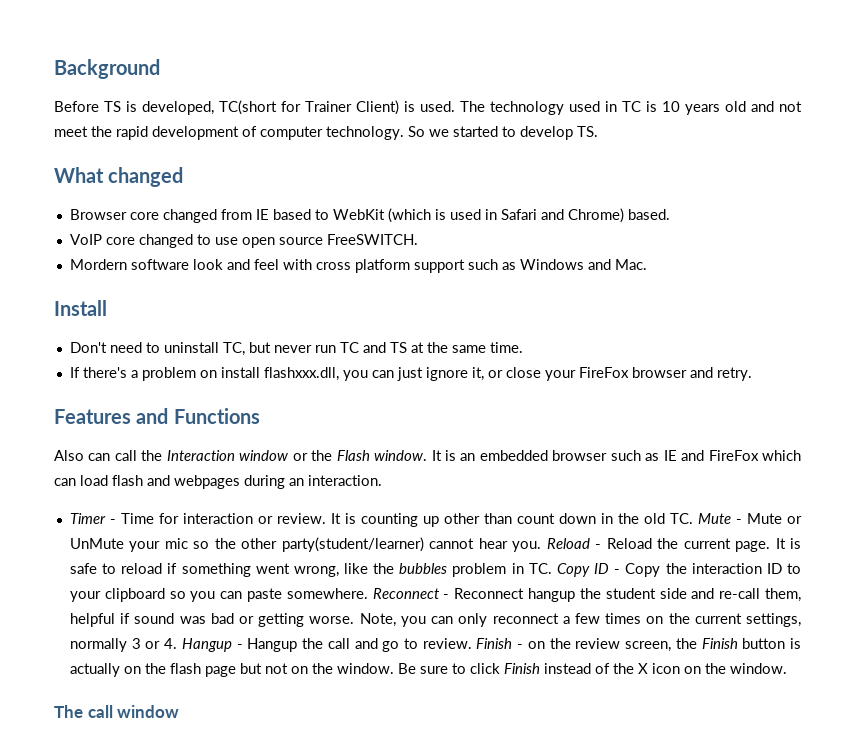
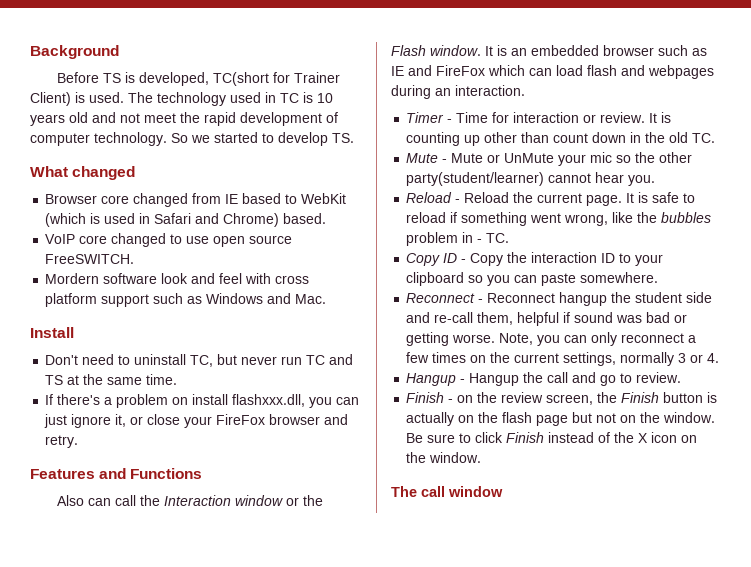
- It is counting up other than count down in the old TC. Mute - Mute or UnMute your mic so the other party(student/learner) cannot hear you. Reload - Reload the current page.
+ It is counting up other than count down in the old TC.
+ Mute - Mute or UnMute your mic so the other party(student/learner) cannot hear you.
+ Reload - Reload the current page.
- It is safe to reload if something went wrong, like the bubbles problem in TC. Copy ID - Copy the interaction ID to your clipboard so you can paste somewhere. Reconnect - Reconnect hangup the student side and re-call them, helpful if sound was bad or getting worse.
+ It is safe to reload if something went wrong, like the bubbles problem in - TC.
+ Copy ID - Copy the interaction ID to your clipboard so you can paste somewhere.
+ Reconnect - Reconnect hangup the student side and re-call them, helpful if sound was bad or getting worse.
- Note, you can only reconnect a few times on the current settings, normally 3 or 4. Hangup - Hangup the call and go to review. Finish - on the review screen, the Finish button is actually on the flash page but not on the window.
+ Note, you can only reconnect a few times on the current settings, normally 3 or 4.
+ Hangup - Hangup the call and go to review.
+ Finish - on the review screen, the Finish button is actually on the flash page but not on the window.

